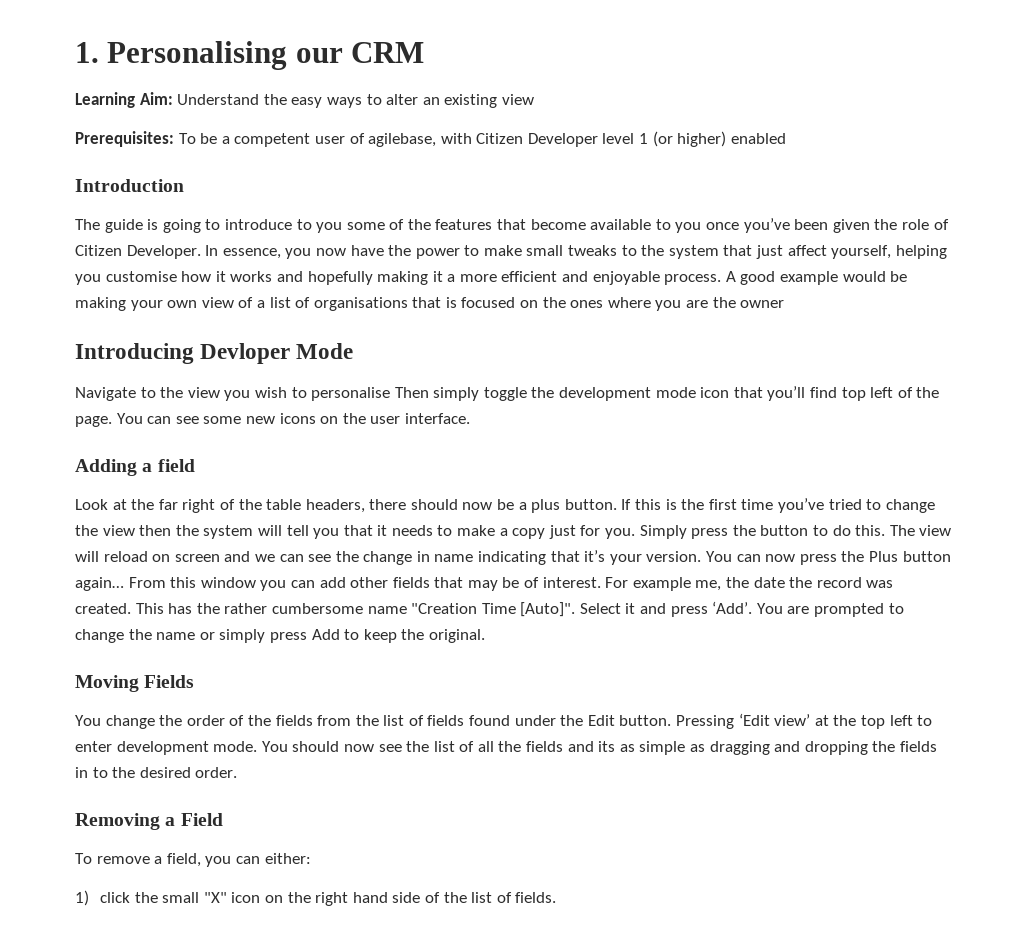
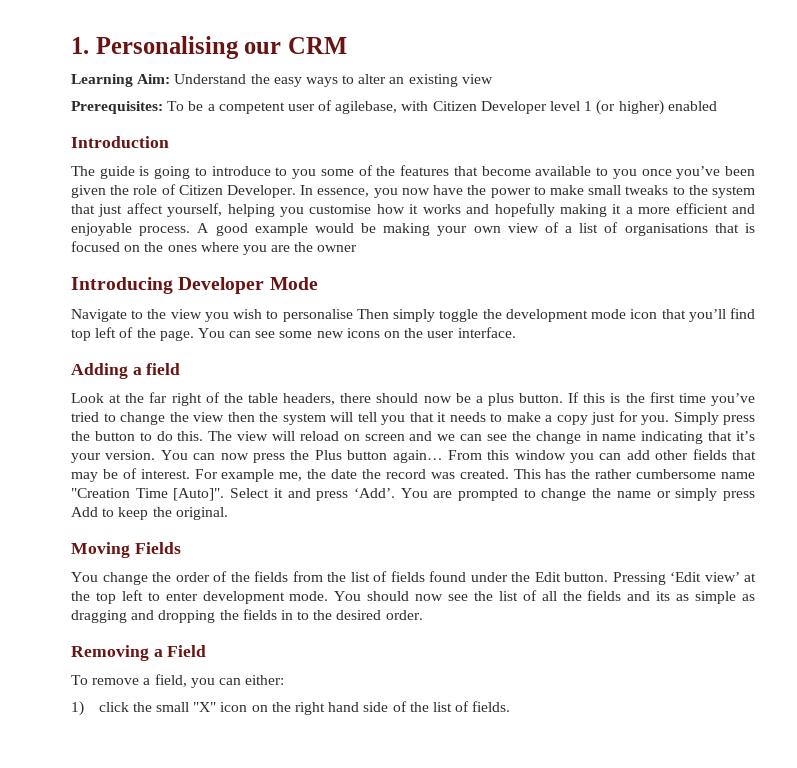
- Introducing Devloper Mode
+ Introducing Developer Mode

